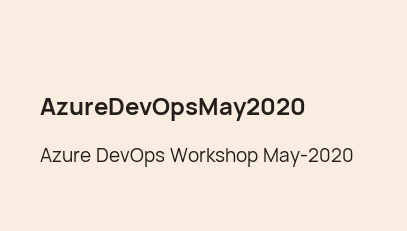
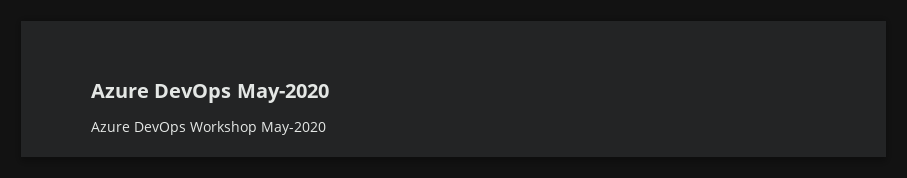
- AzureDevOpsMay2020
+ Azure DevOps May-2020

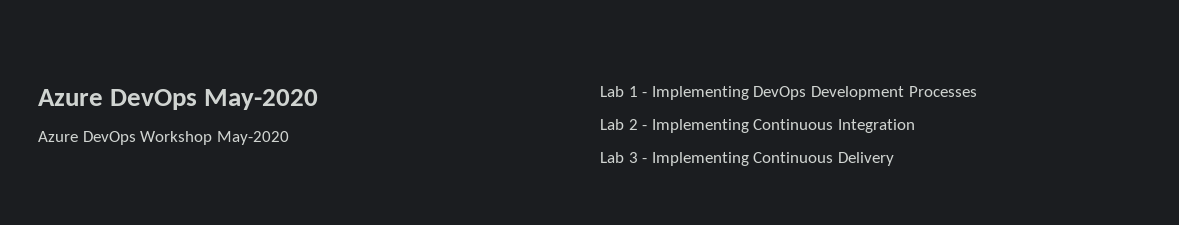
+ Lab 1 - Implementing DevOps Development Processes
+ Lab 2 - Implementing Continuous Integration
+ Lab 3 - Implementing Continuous Delivery

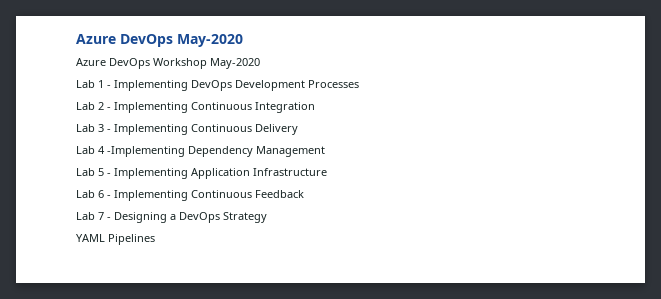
+ Lab 4 -Implementing Dependency Management
+ Lab 5 - Implementing Application Infrastructure
+ Lab 6 - Implementing Continuous Feedback
+ Lab 7 - Designing a DevOps Strategy
+ YAML Pipelines

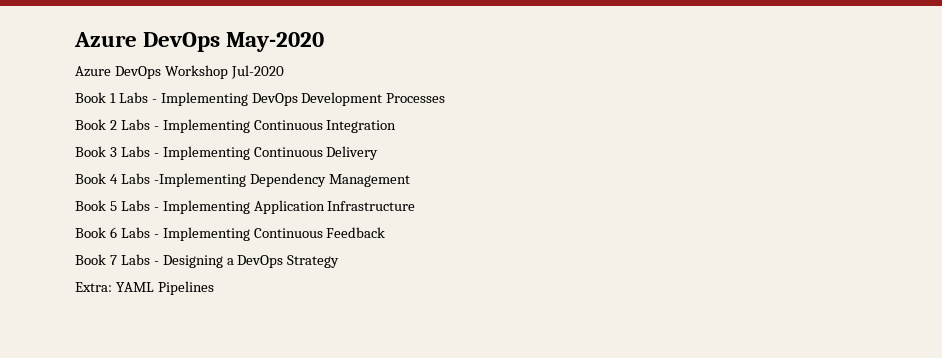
- Azure DevOps Workshop May-2020
- Lab 1 - Implementing DevOps Development Processes
+ Azure DevOps Workshop Jul-2020
+ Book 1 Labs - Implementing DevOps Development Processes
- Lab 2 - Implementing Continuous Integration
+ Book 2 Labs - Implementing Continuous Integration
- Lab 3 - Implementing Continuous Delivery
+ Book 3 Labs - Implementing Continuous Delivery
- Lab 4 -Implementing Dependency Management
+ Book 4 Labs -Implementing Dependency Management
- Lab 5 - Implementing Application Infrastructure
+ Book 5 Labs - Implementing Application Infrastructure
- Lab 6 - Implementing Continuous Feedback
+ Book 6 Labs - Implementing Continuous Feedback
- Lab 7 - Designing a DevOps Strategy
+ Book 7 Labs - Designing a DevOps Strategy
- YAML Pipelines
+ Extra: YAML Pipelines

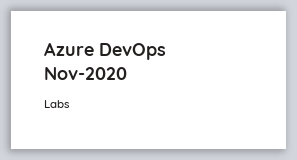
- Azure DevOps May-2020
- Azure DevOps Workshop Jul-2020
- Book 1 Labs - Implementing DevOps Development Processes
- Book 2 Labs - Implementing Continuous Integration
- Book 3 Labs - Implementing Continuous Delivery
- Book 4 Labs -Implementing Dependency Management
- Book 5 Labs - Implementing Application Infrastructure
- Book 6 Labs - Implementing Continuous Feedback
- Book 7 Labs - Designing a DevOps Strategy
- Extra: YAML Pipelines
+ Azure DevOps Nov-2020
+ Labs

